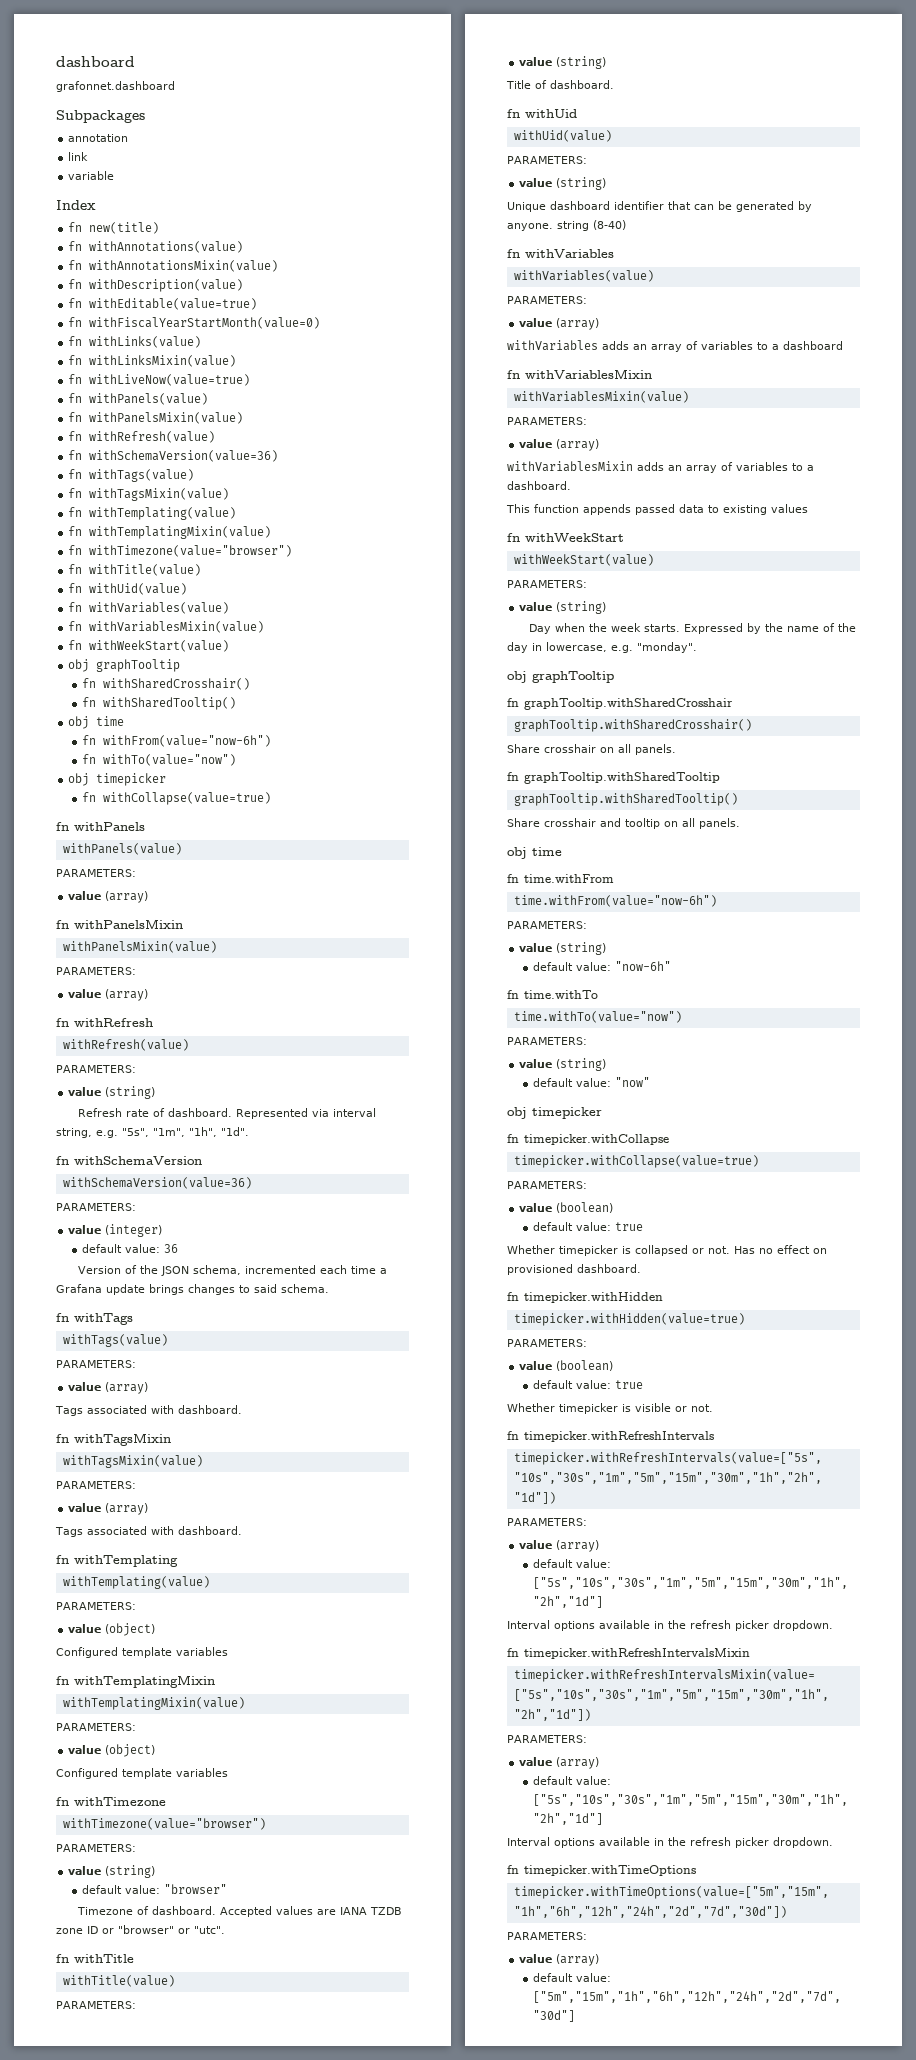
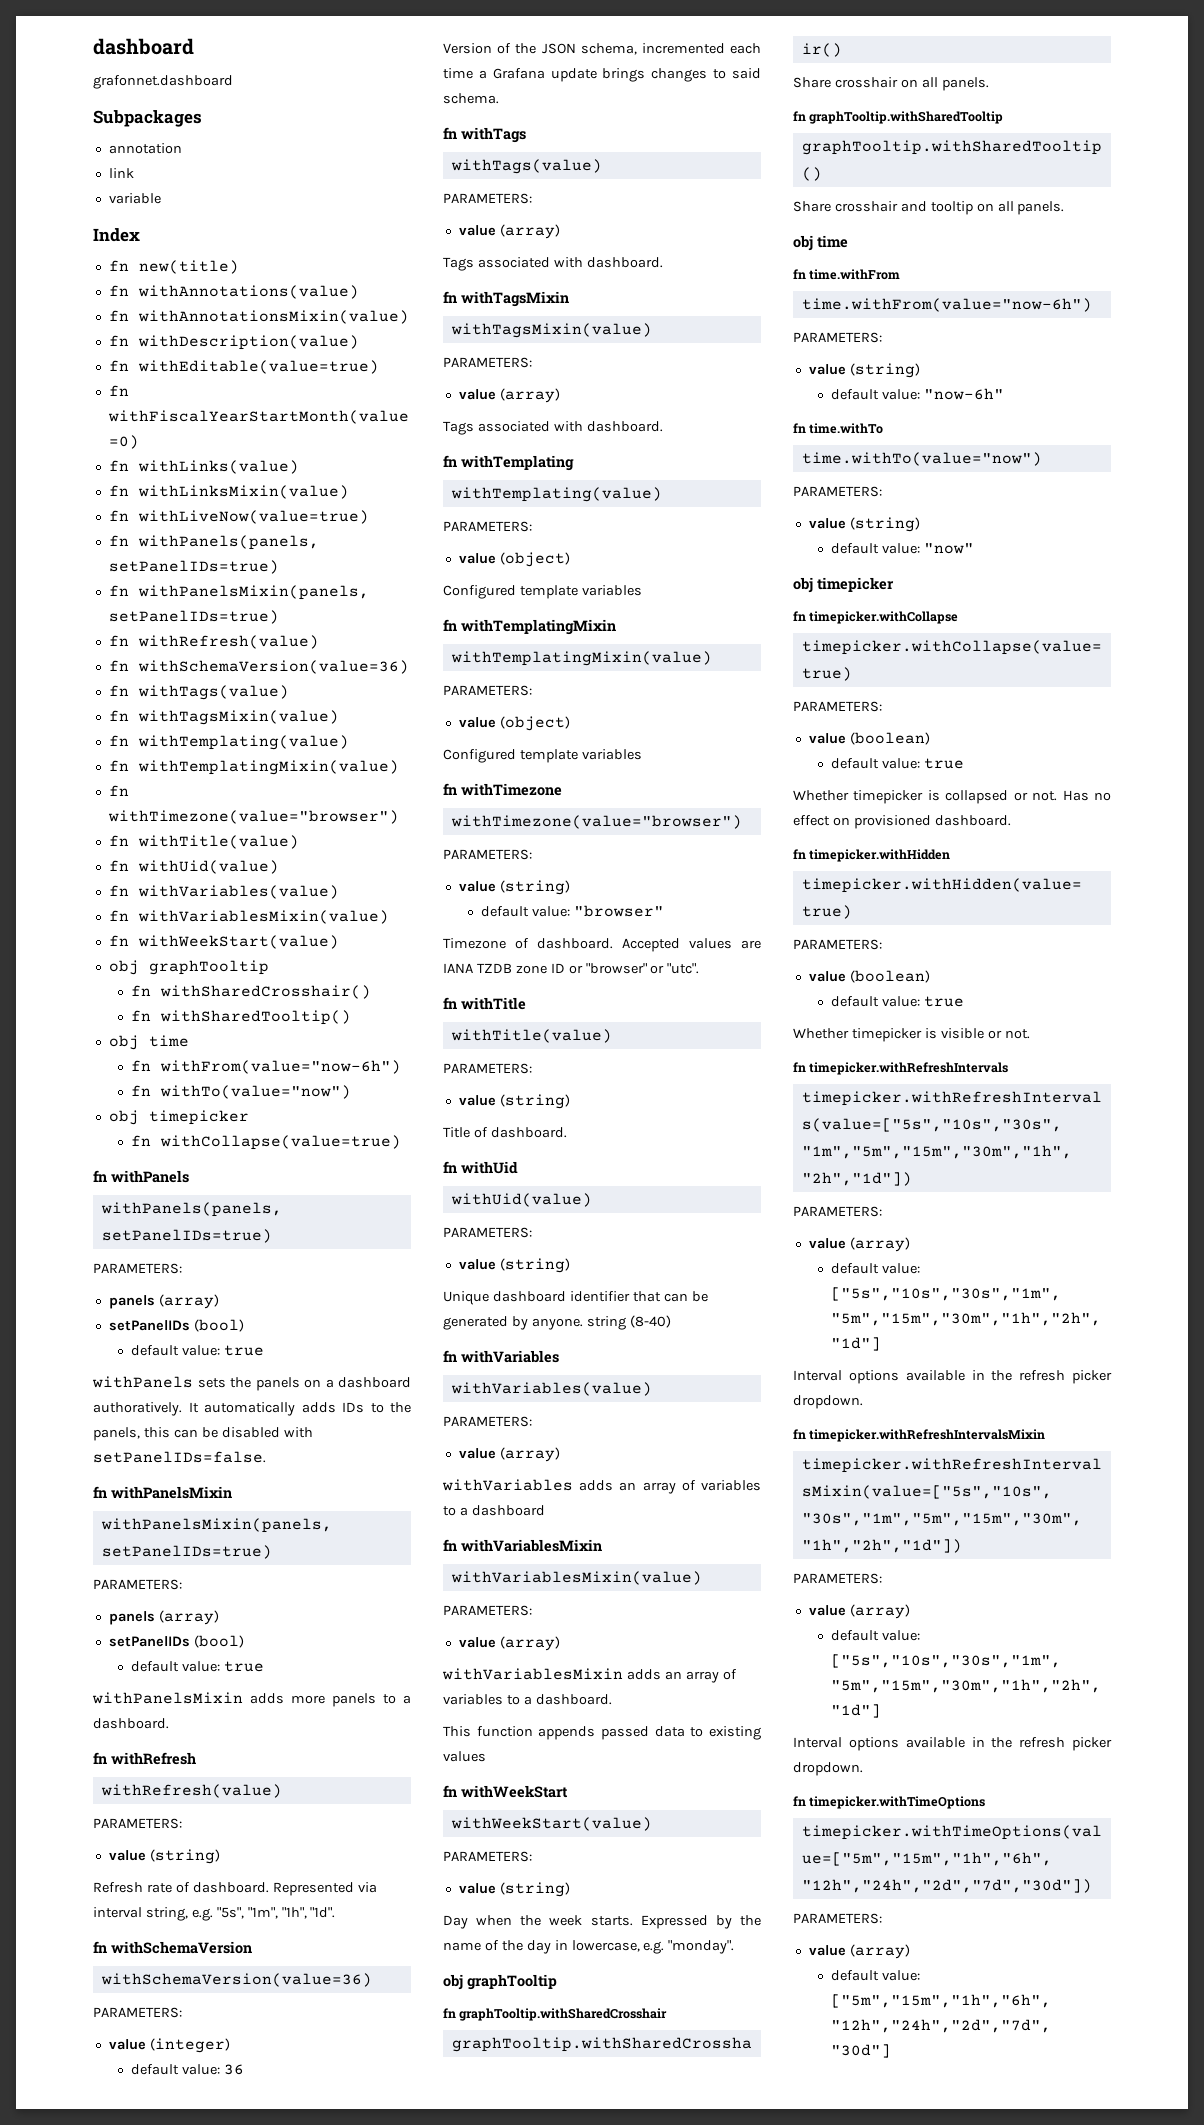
- fn withPanels(value)
- fn withPanelsMixin(value)
+ fn withPanels(panels, setPanelIDs=true)
+ fn withPanelsMixin(panels, setPanelIDs=true)
  fn withPanels
- withPanels(value)
+ withPanels(panels, setPanelIDs=true)
  PARAMETERS:
- value (array)
+ panels (array)
+ setPanelIDs (bool)
+ default value: true
+ withPanels sets the panels on a dashboard authoratively. It automatically adds IDs to the panels, this can be disabled with setPanelIDs=false.
  fn withPanelsMixin
- withPanelsMixin(value)
+ withPanelsMixin(panels, setPanelIDs=true)
  PARAMETERS:
- value (array)
+ panels (array)
+ setPanelIDs (bool)
+ default value: true
+ withPanelsMixin adds more panels to a dashboard.

